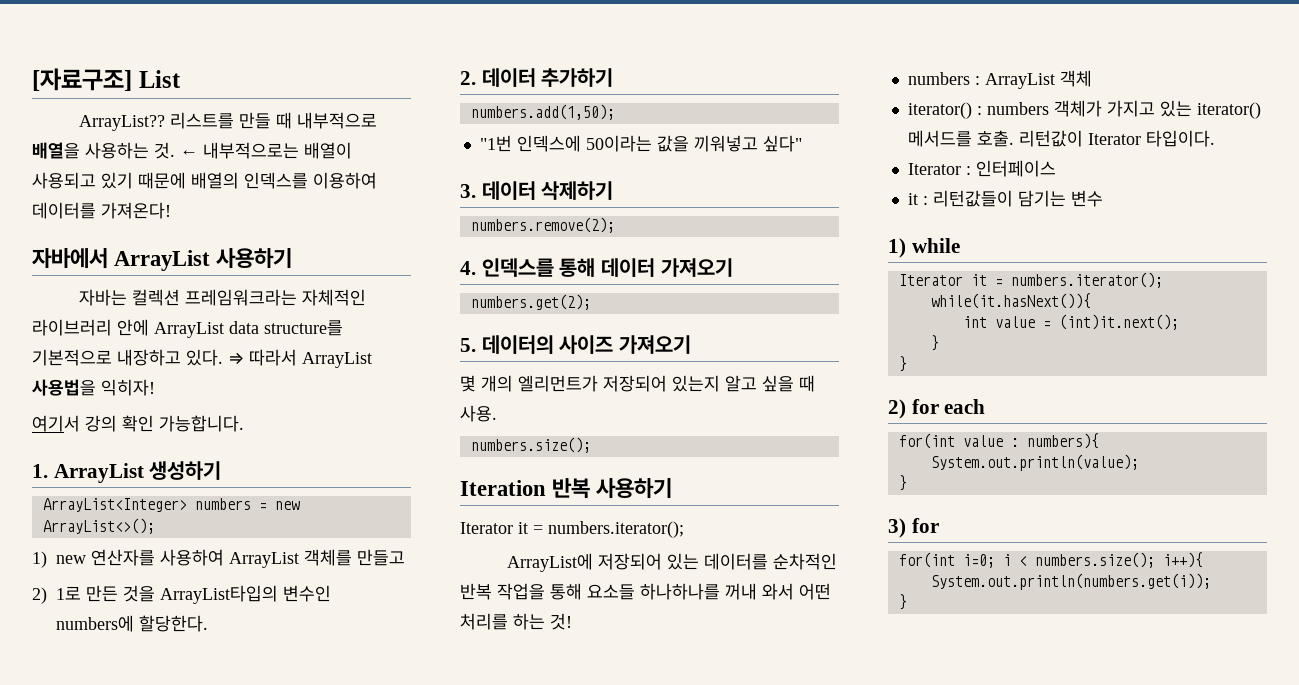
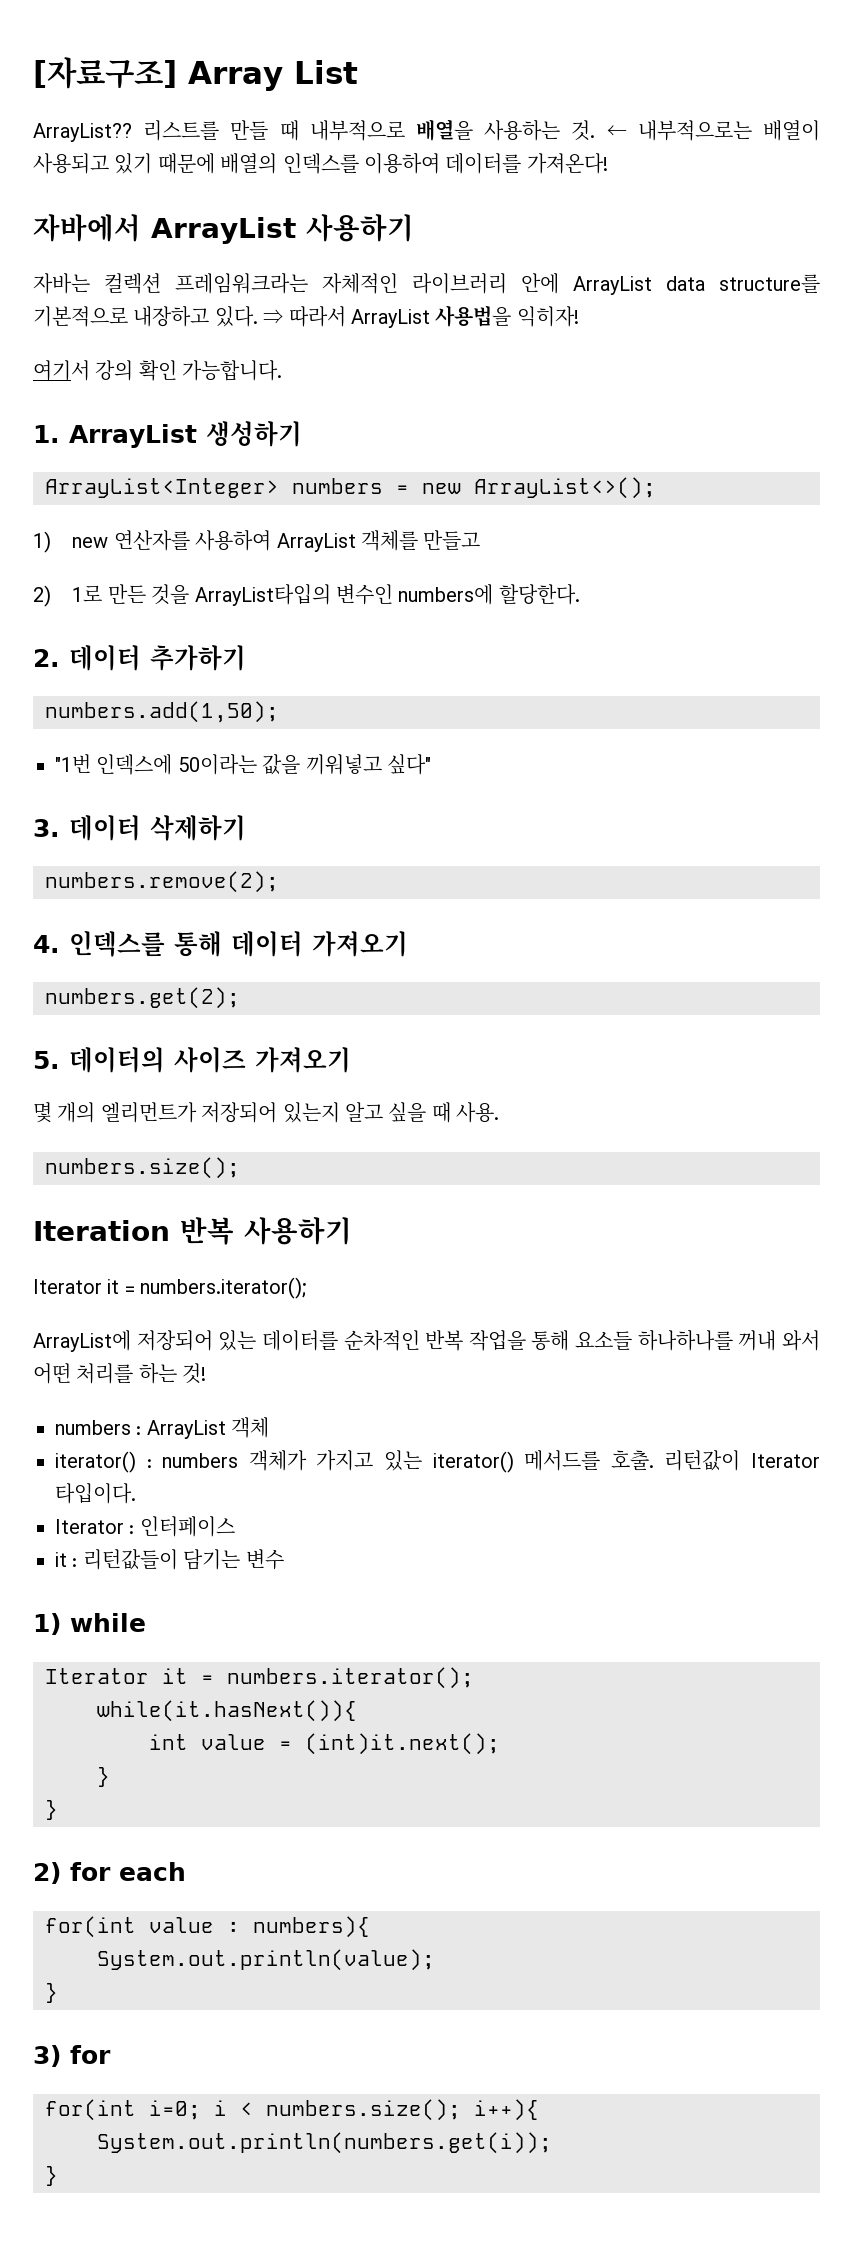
- [자료구조] List
+ [자료구조] Array List

